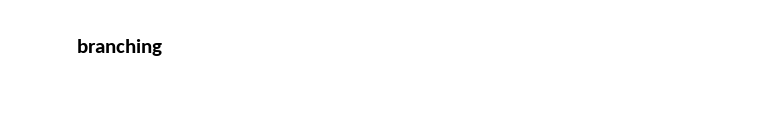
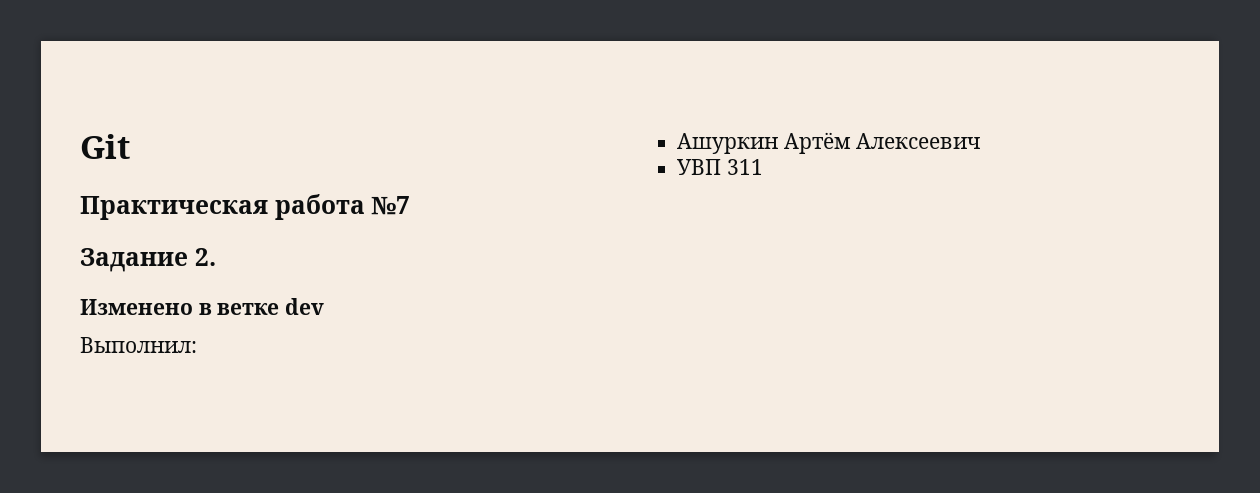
- branching
+ Git
+ Практическая работа №7
+ Задание 2.
+ Изменено в ветке dev
+ Выполнил:
+ Ашуркин Артём Алексеевич
+ УВП 311

